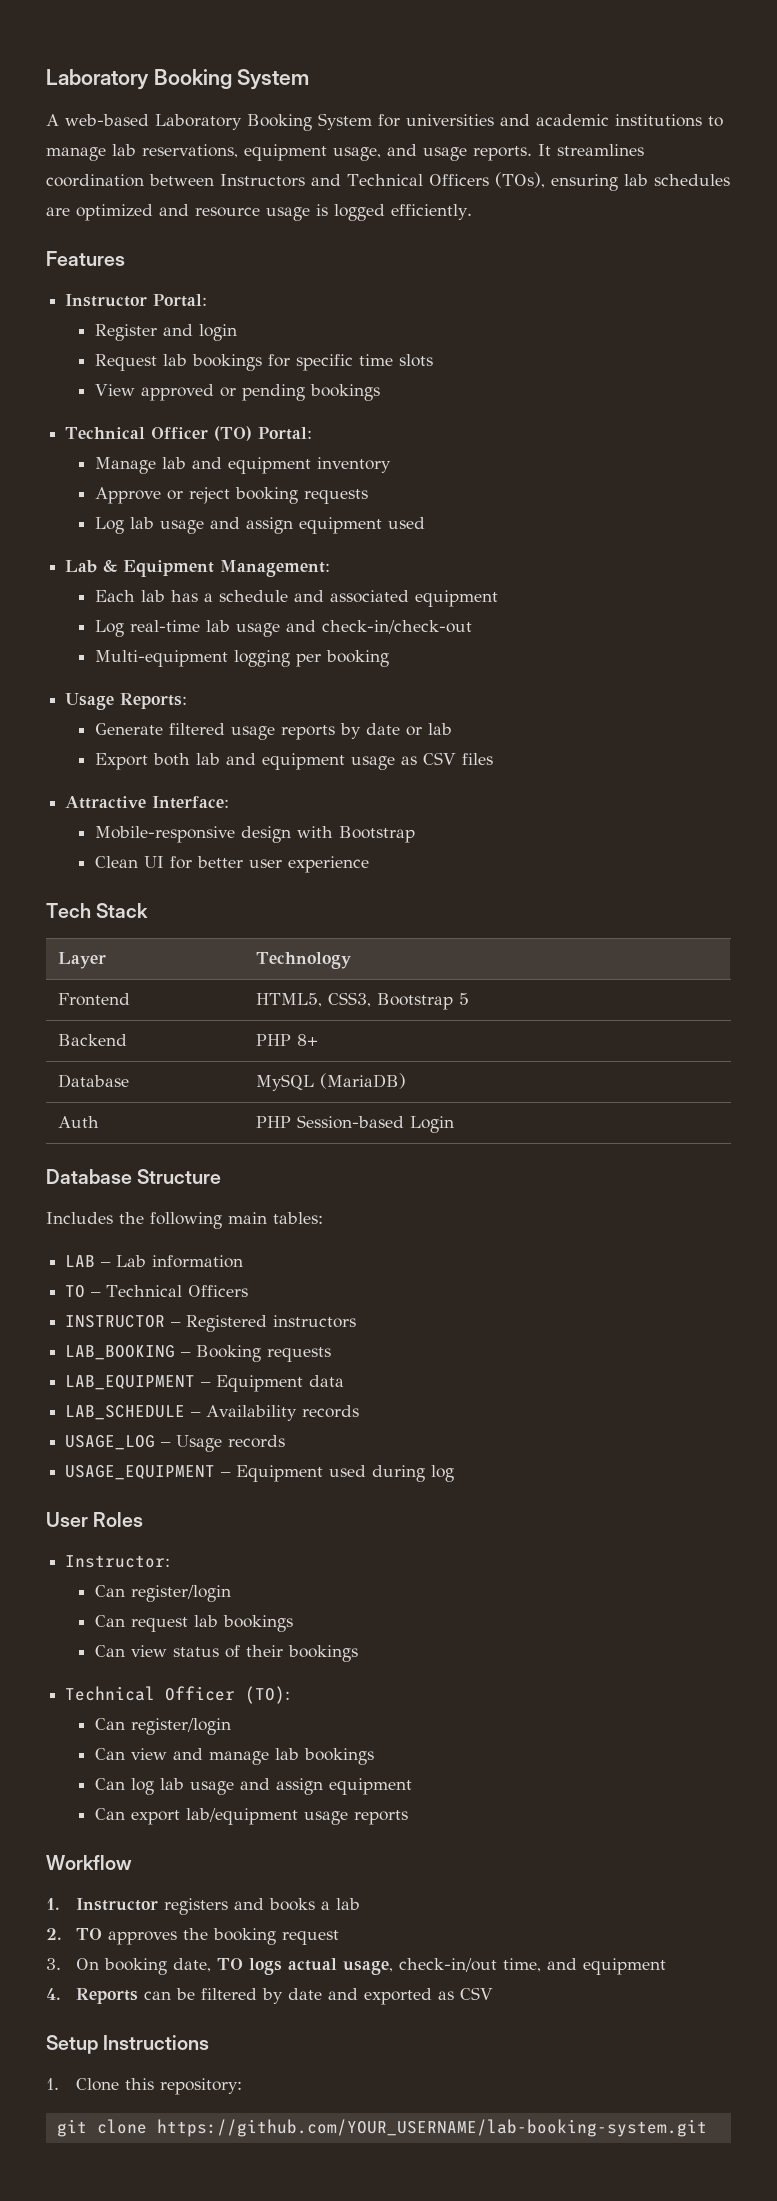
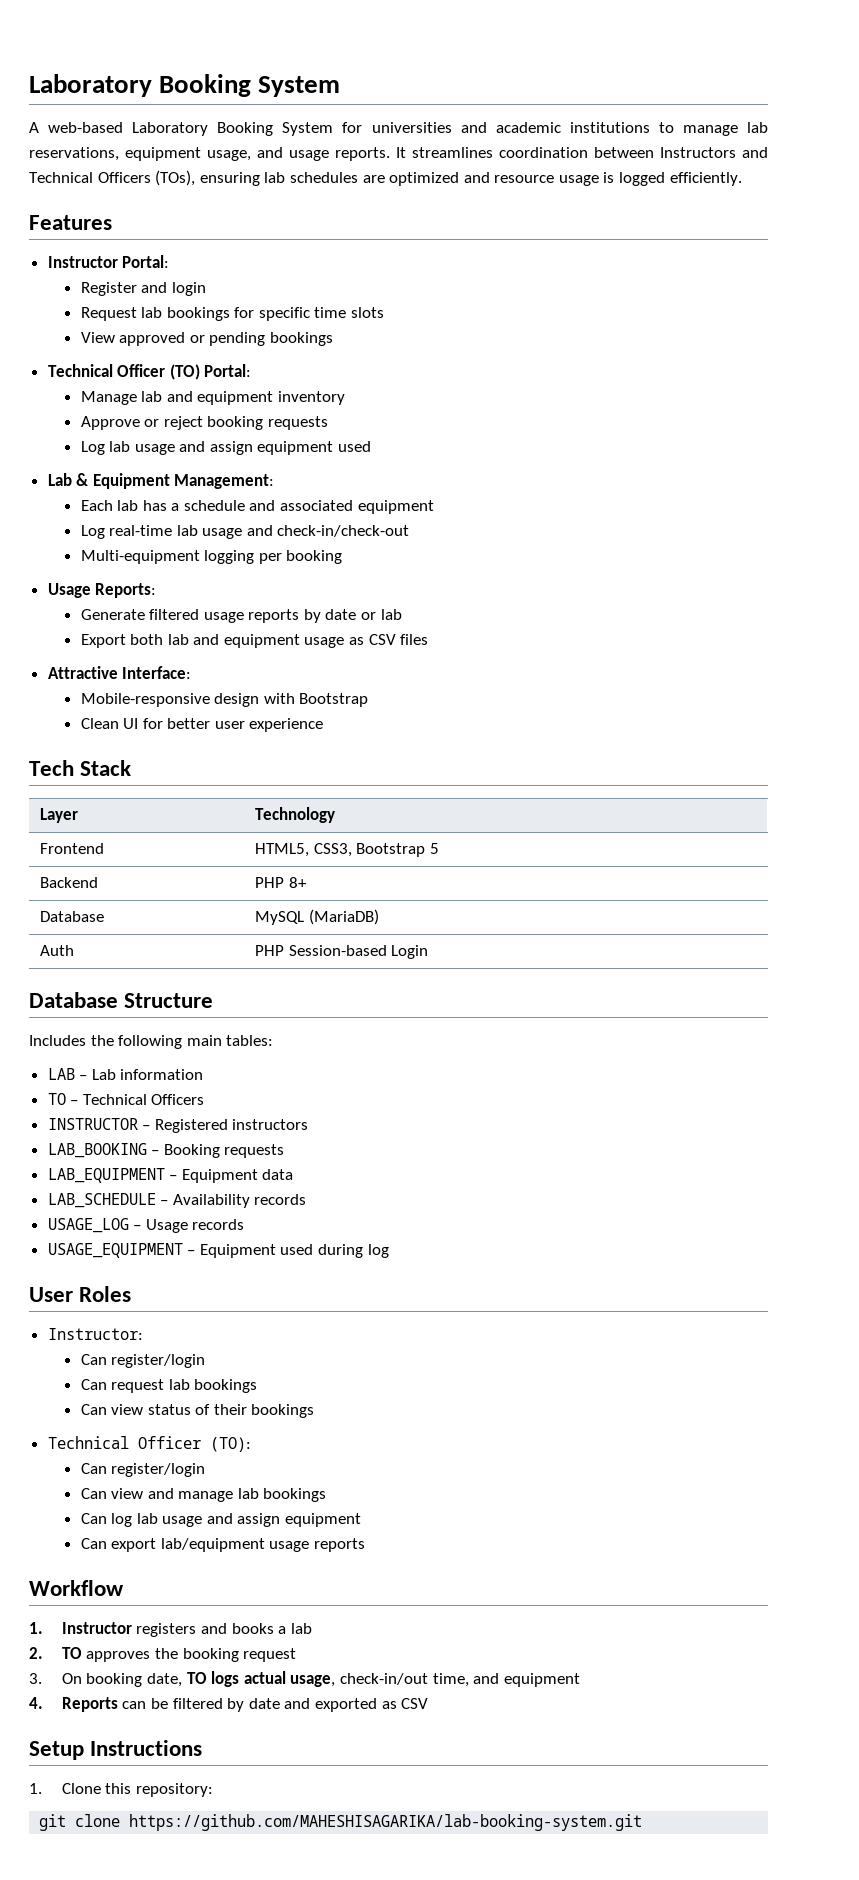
- git clone https://github.com/YOUR_USERNAME/lab-booking-system.git
+ git clone https://github.com/MAHESHISAGARIKA/lab-booking-system.git

